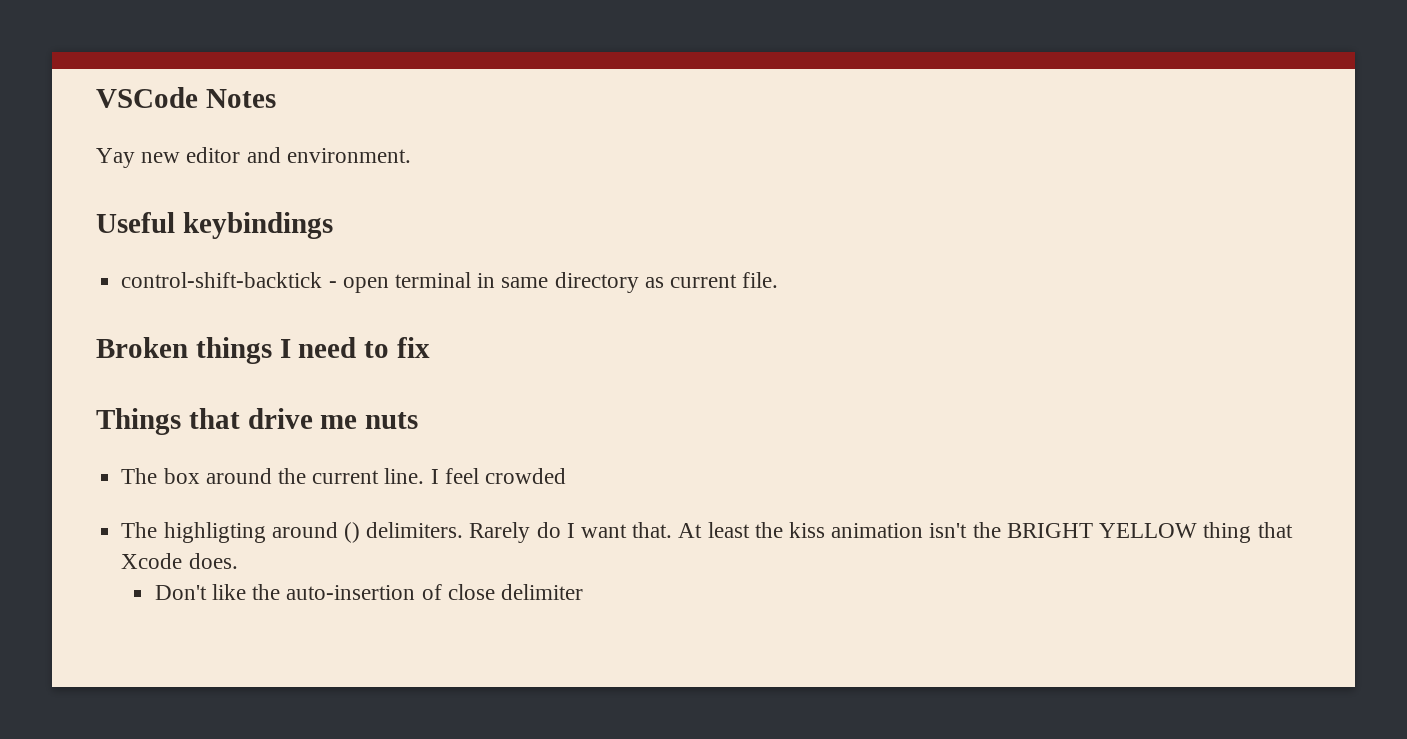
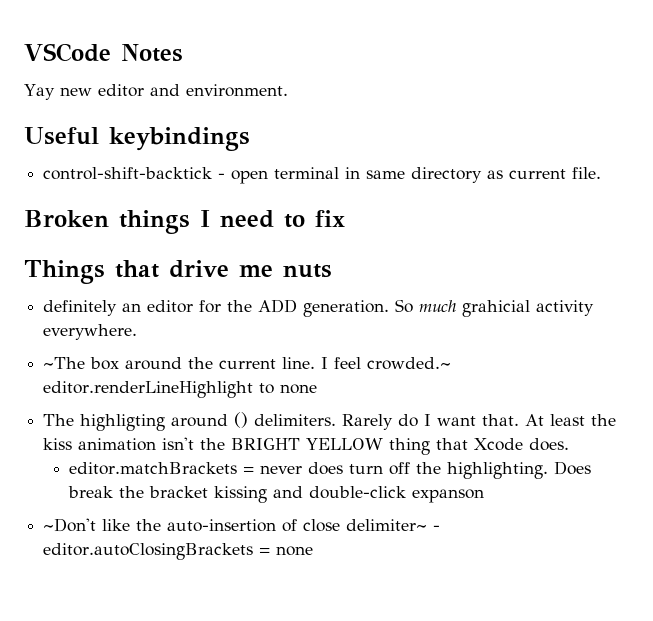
- The box around the current line.
+ definitely an editor for the ADD generation. So much grahicial activity everywhere.
+ ~The box around the current line.
- I feel crowded
+ I feel crowded.~ editor.renderLineHighlight to none
- Don't like the auto-insertion of close delimiter
+ editor.matchBrackets = never does turn off the highlighting. Does break the bracket kissing and double-click expanson
+ ~Don't like the auto-insertion of close delimiter~ - editor.autoClosingBrackets = none

